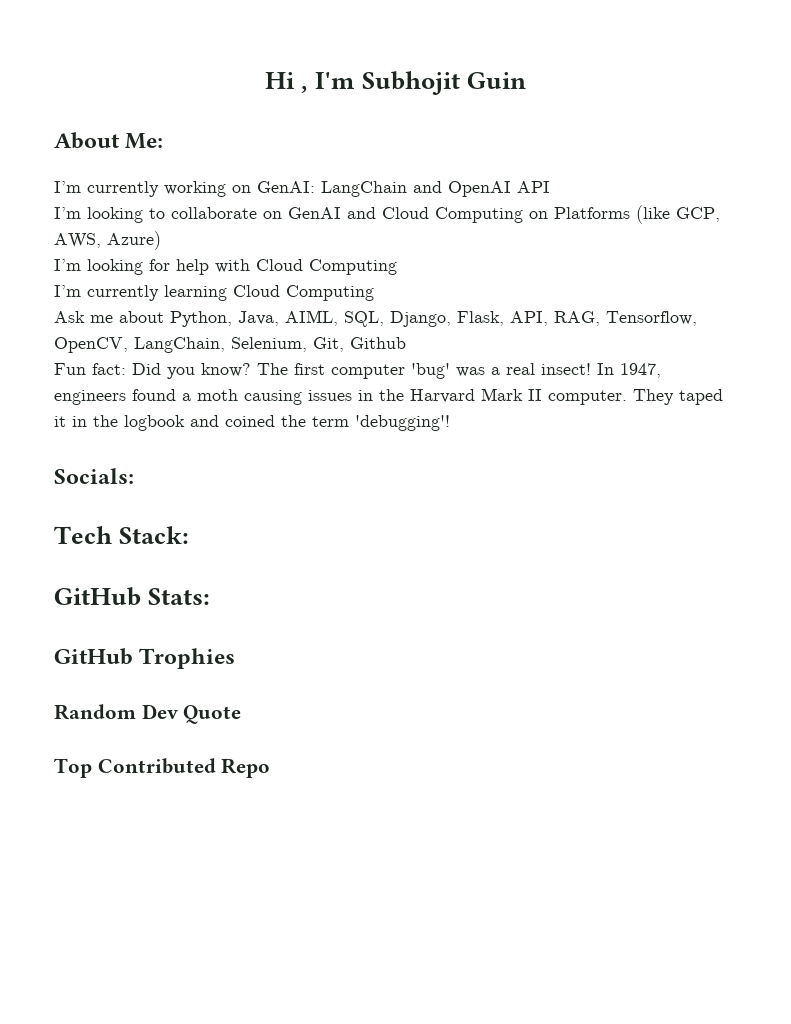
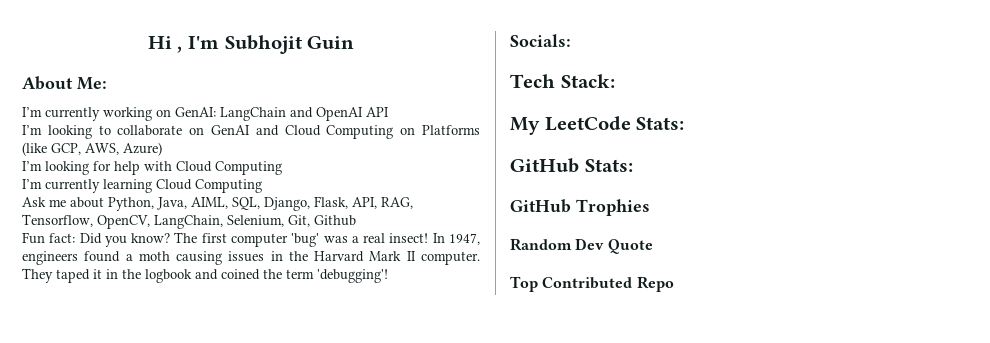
+ My LeetCode Stats:

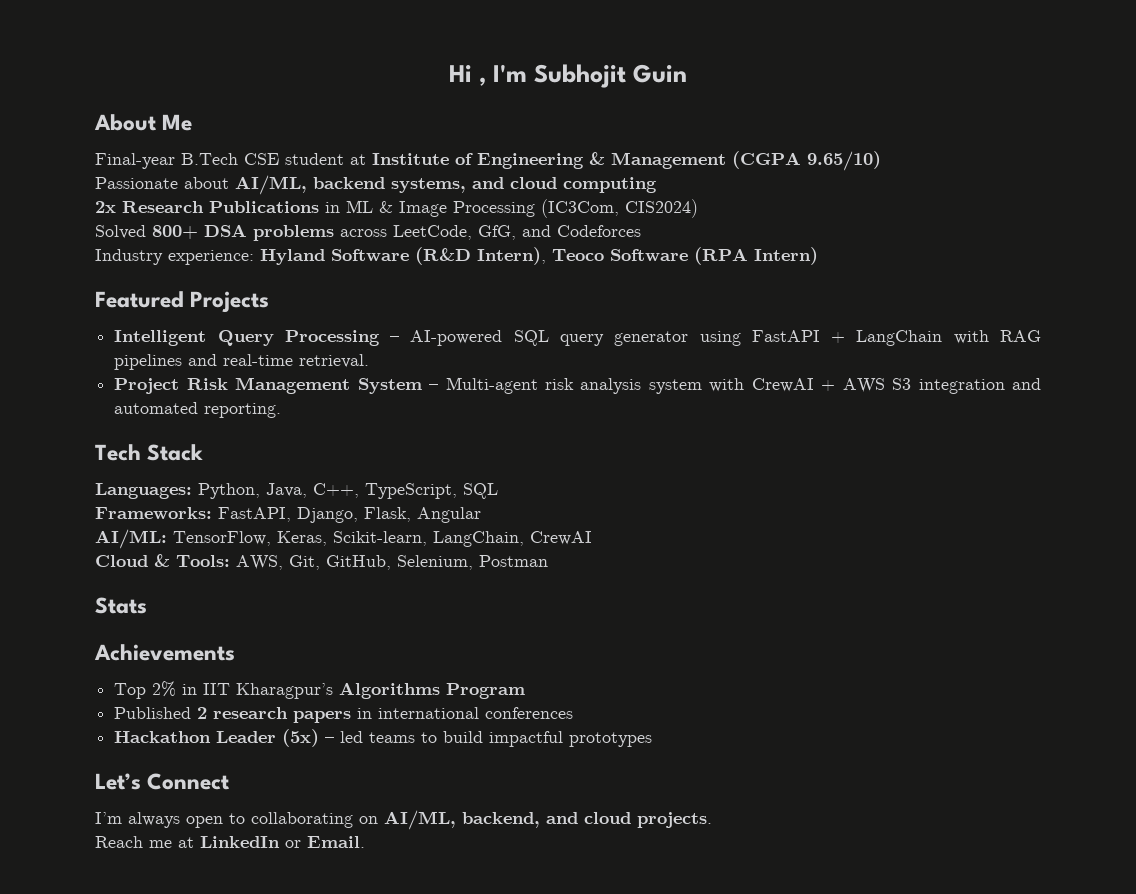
- About Me:
- I’m currently working on GenAI: LangChain and OpenAI API
- I’m looking to collaborate on GenAI and Cloud Computing on Platforms (like GCP, AWS, Azure)
- I’m looking for help with Cloud Computing
- I’m currently learning Cloud Computing
- Ask me about Python, Java, AIML, SQL, Django, Flask, API, RAG, Tensorflow, OpenCV, LangChain, Selenium, Git, Github
- Fun fact: Did you know? The first computer 'bug' was a real insect! In 1947, engineers found a moth causing issues in the Harvard Mark II computer. They taped it in the logbook and coined the term 'debugging'!
- Socials:
- Tech Stack:
- My LeetCode Stats:
- GitHub Stats:
- GitHub Trophies
- Random Dev Quote
- Top Contributed Repo
+ About Me
+ Final-year B.Tech CSE student at Institute of Engineering & Management (CGPA 9.65/10)
+ Passionate about AI/ML, backend systems, and cloud computing
+ 2x Research Publications in ML & Image Processing (IC3Com, CIS2024)
+ Solved 800+ DSA problems across LeetCode, GfG, and Codeforces
+ Industry experience: Hyland Software (R&D Intern), Teoco Software (RPA Intern)
+ Featured Projects
+ Intelligent Query Processing – AI-powered SQL query generator using FastAPI + LangChain with RAG pipelines and real-time retrieval.
+ Project Risk Management System – Multi-agent risk analysis system with CrewAI + AWS S3 integration and automated reporting.
+ Tech Stack
+ Languages: Python, Java, C++, TypeScript, SQL
+ Frameworks: FastAPI, Django, Flask, Angular
+ AI/ML: TensorFlow, Keras, Scikit-learn, LangChain, CrewAI
+ Cloud & Tools: AWS, Git, GitHub, Selenium, Postman
+ Stats
+ Achievements
+ Top 2% in IIT Kharagpur’s Algorithms Program
+ Published 2 research papers in international conferences
+ Hackathon Leader (5x) – led teams to build impactful prototypes
+ Let’s Connect
+ I’m always open to collaborating on AI/ML, backend, and cloud projects.
+ Reach me at LinkedIn or Email.

